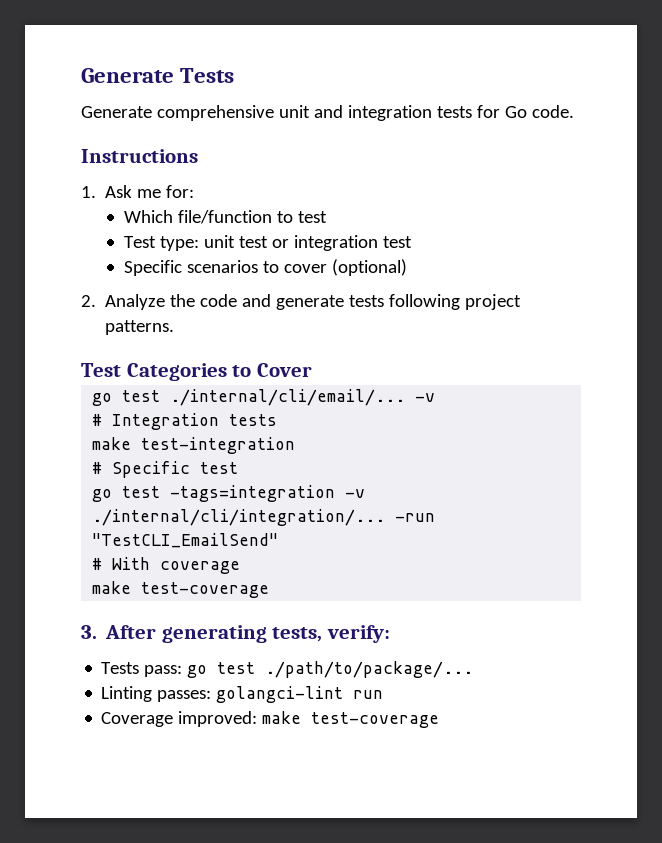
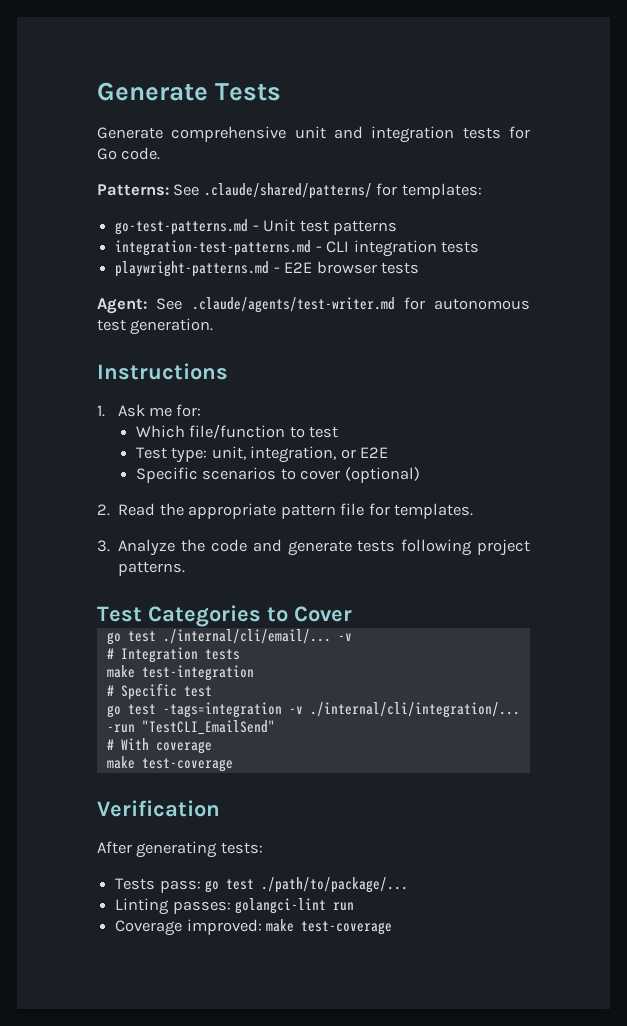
+ Patterns: See .claude/shared/patterns/ for templates:
+ go-test-patterns.md - Unit test patterns
+ integration-test-patterns.md - CLI integration tests
+ playwright-patterns.md - E2E browser tests
+ Agent: See .claude/agents/test-writer.md for autonomous test generation.
- Test type: unit test or integration test
+ Test type: unit, integration, or E2E
- 2. Analyze the code and generate tests following project patterns.
+ 2. Read the appropriate pattern file for templates.
+ 3. Analyze the code and generate tests following project patterns.
- 3. After generating tests, verify:
+ Verification
+ After generating tests:

